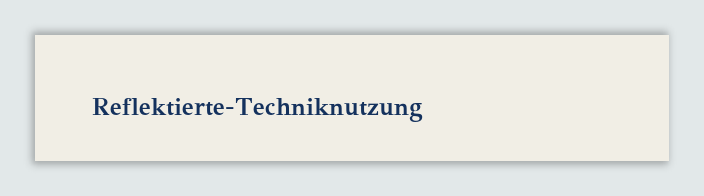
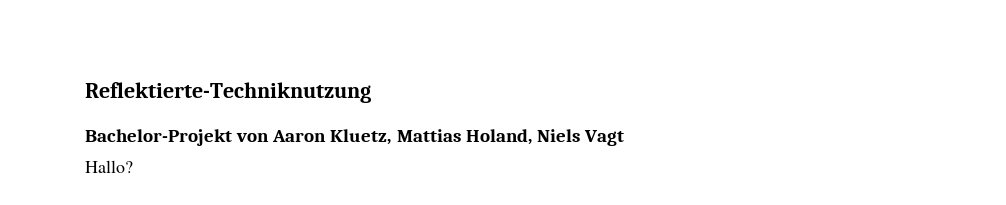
+ Bachelor-Projekt von Aaron Kluetz, Mattias Holand, Niels Vagt
+ Hallo?

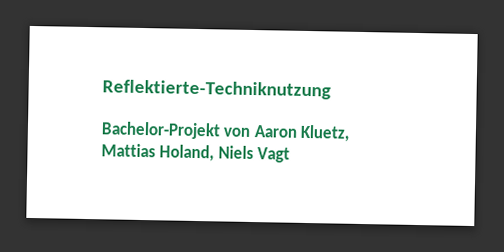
- Hallo?

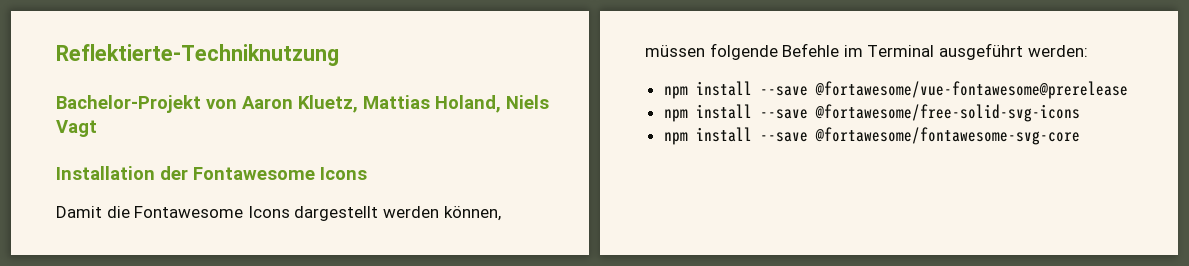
+ Installation der Fontawesome Icons
+ Damit die Fontawesome Icons dargestellt werden können, müssen folgende Befehle im Terminal ausgeführt werden:
+ npm install --save @fortawesome/vue-fontawesome@prerelease
+ npm install --save @fortawesome/free-solid-svg-icons
+ npm install --save @fortawesome/fontawesome-svg-core

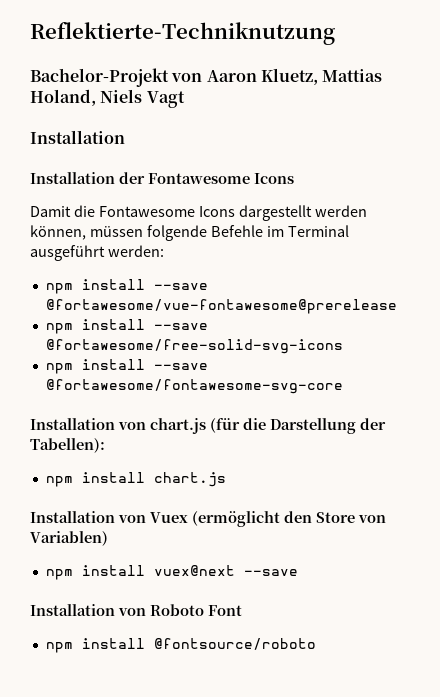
  Bachelor-Projekt von Aaron Kluetz, Mattias Holand, Niels Vagt
+ Installation
+ Installation von chart.js (für die Darstellung der Tabellen):
+ npm install chart.js
+ Installation von Vuex (ermöglicht den Store von Variablen)
+ npm install vuex@next --save
+ Installation von Roboto Font
+ npm install @fontsource/roboto

